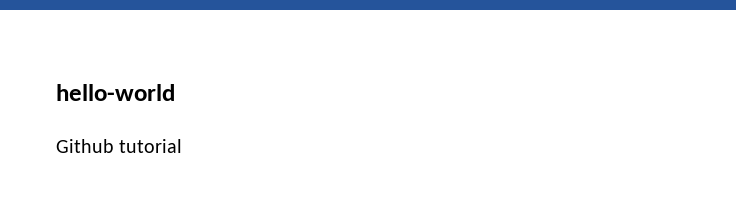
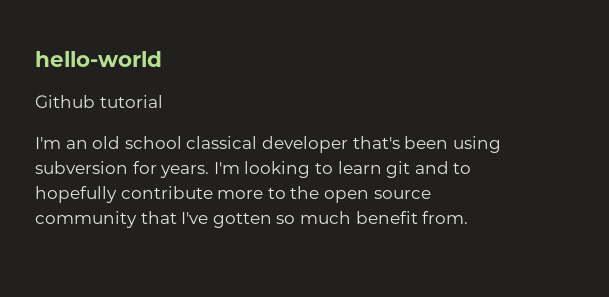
+ I'm an old school classical developer that's been using subversion for years. I'm looking to learn git and to hopefully contribute more to the open source community that I've gotten so much benefit from.

